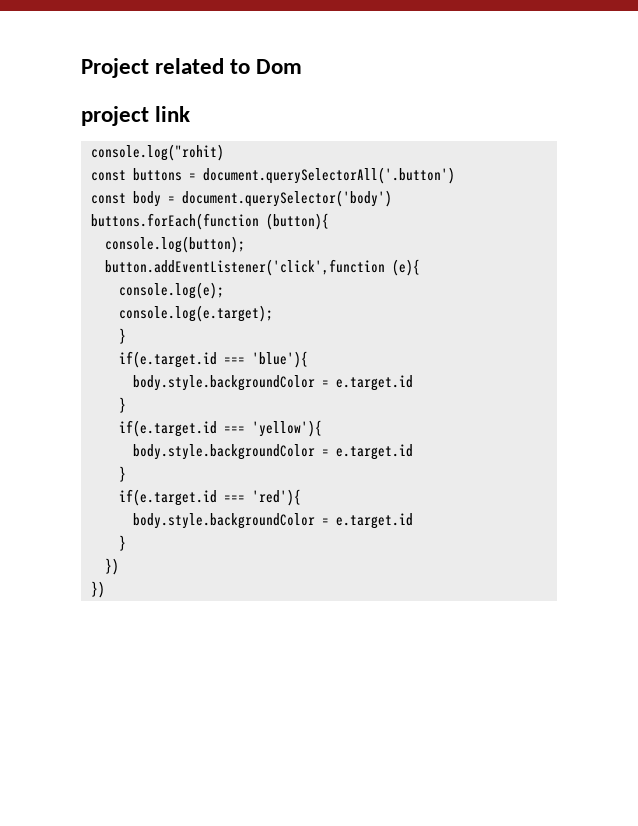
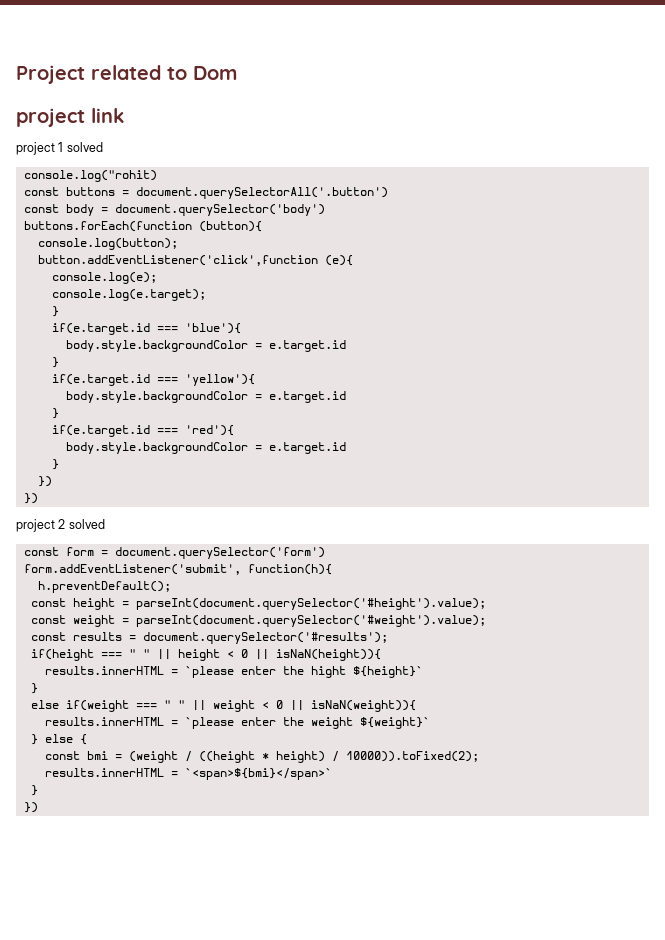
+ project 1 solved
+ project 2 solved
+ const form = document.querySelector('form')
+ form.addEventListener('submit', function(h){
+ h.preventDefault();
+ const height = parseInt(document.querySelector('#height').value);
+ const weight = parseInt(document.querySelector('#weight').value);
+ const results = document.querySelector('#results');
+ if(height === " " || height < 0 || isNaN(height)){
+ results.innerHTML = `please enter the hight ${height}`
+ }
+ else if(weight === " " || weight < 0 || isNaN(weight)){
+ results.innerHTML = `please enter the weight ${weight}`
+ } else {
+ const bmi = (weight / ((height * height) / 10000)).toFixed(2);
+ results.innerHTML = `<span>${bmi}</span>`
+ }
+ })

